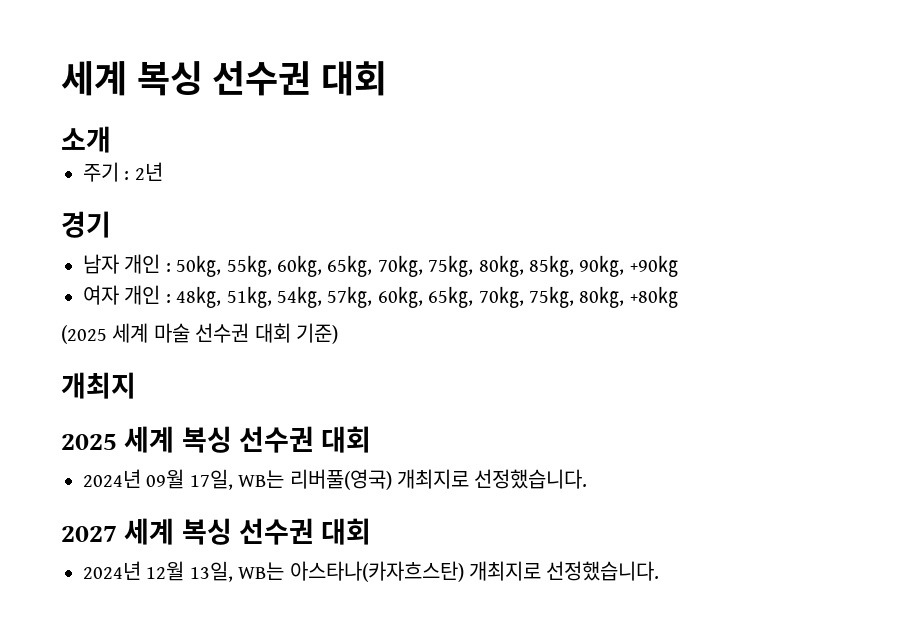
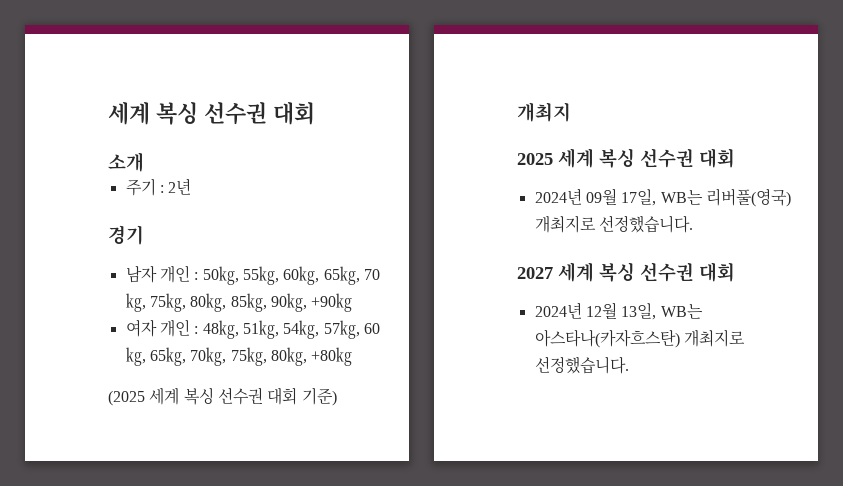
- (2025 세계 마술 선수권 대회 기준)
+ (2025 세계 복싱 선수권 대회 기준)

